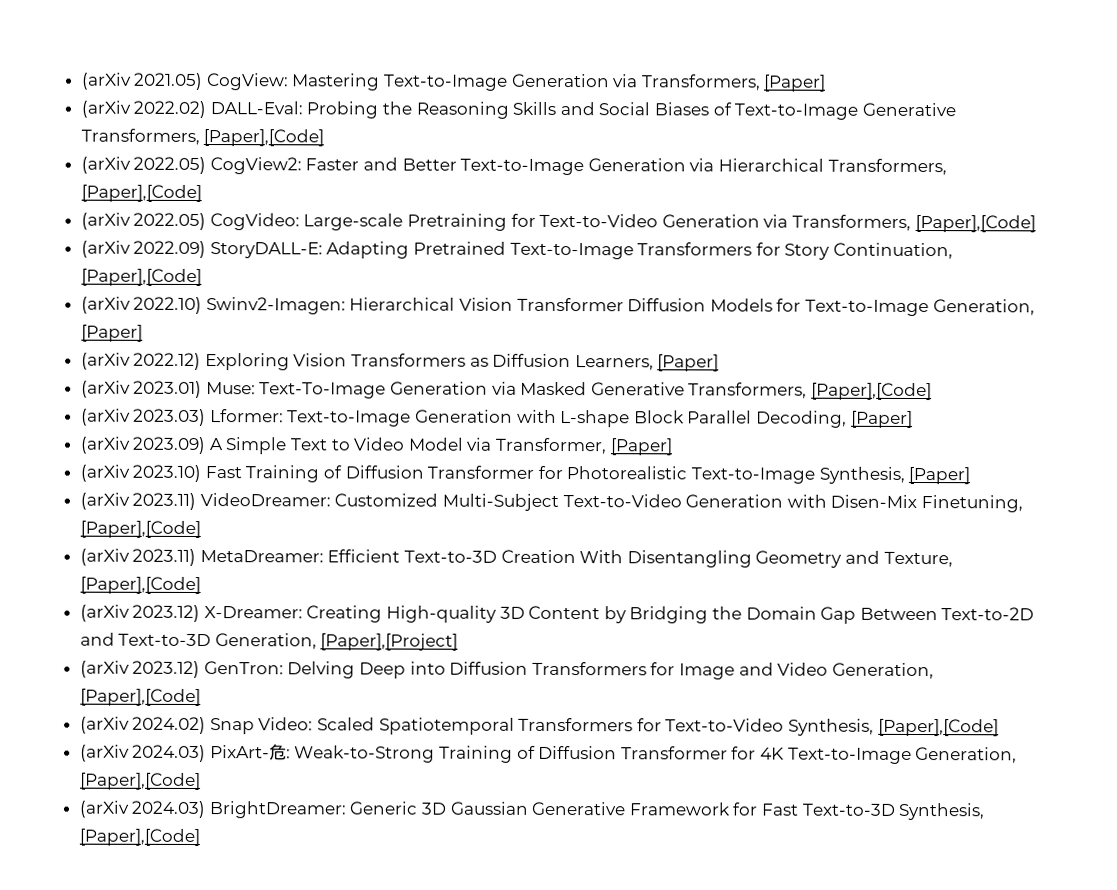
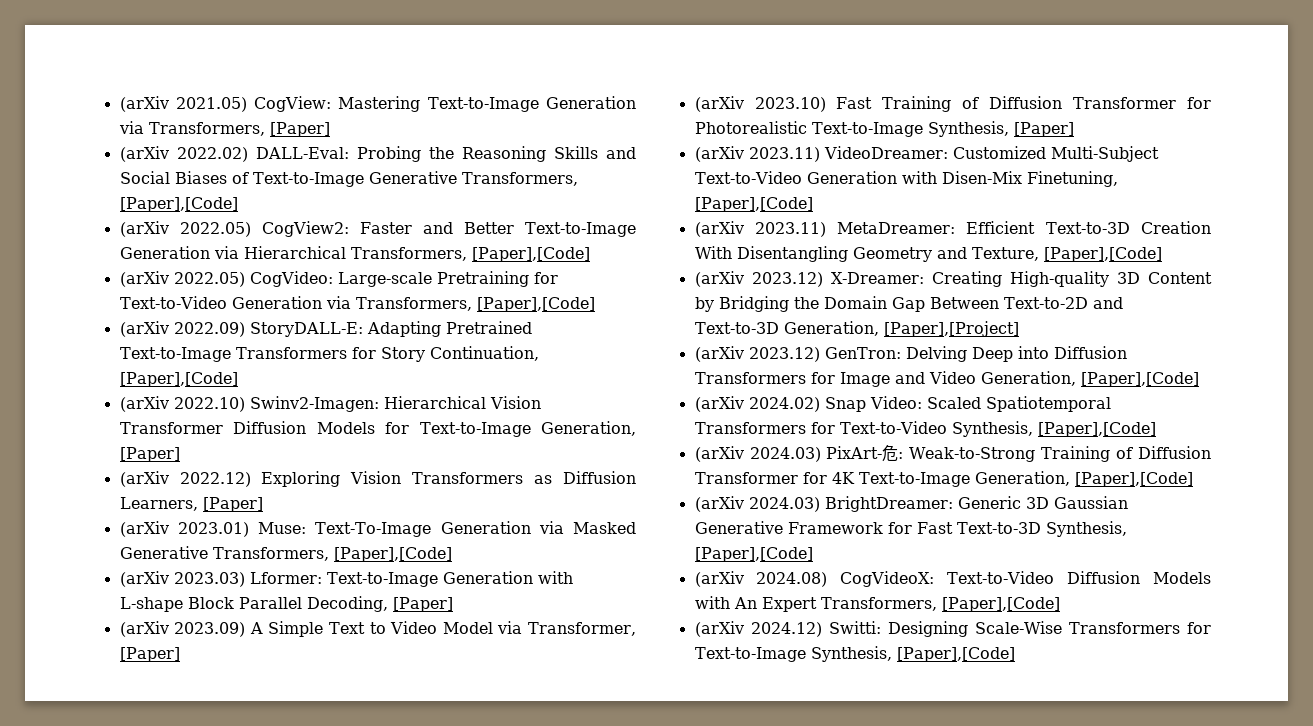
+ (arXiv 2024.08) CogVideoX: Text-to-Video Diffusion Models with An Expert Transformers, [Paper],[Code]
+ (arXiv 2024.12) Switti: Designing Scale-Wise Transformers for Text-to-Image Synthesis, [Paper],[Code]

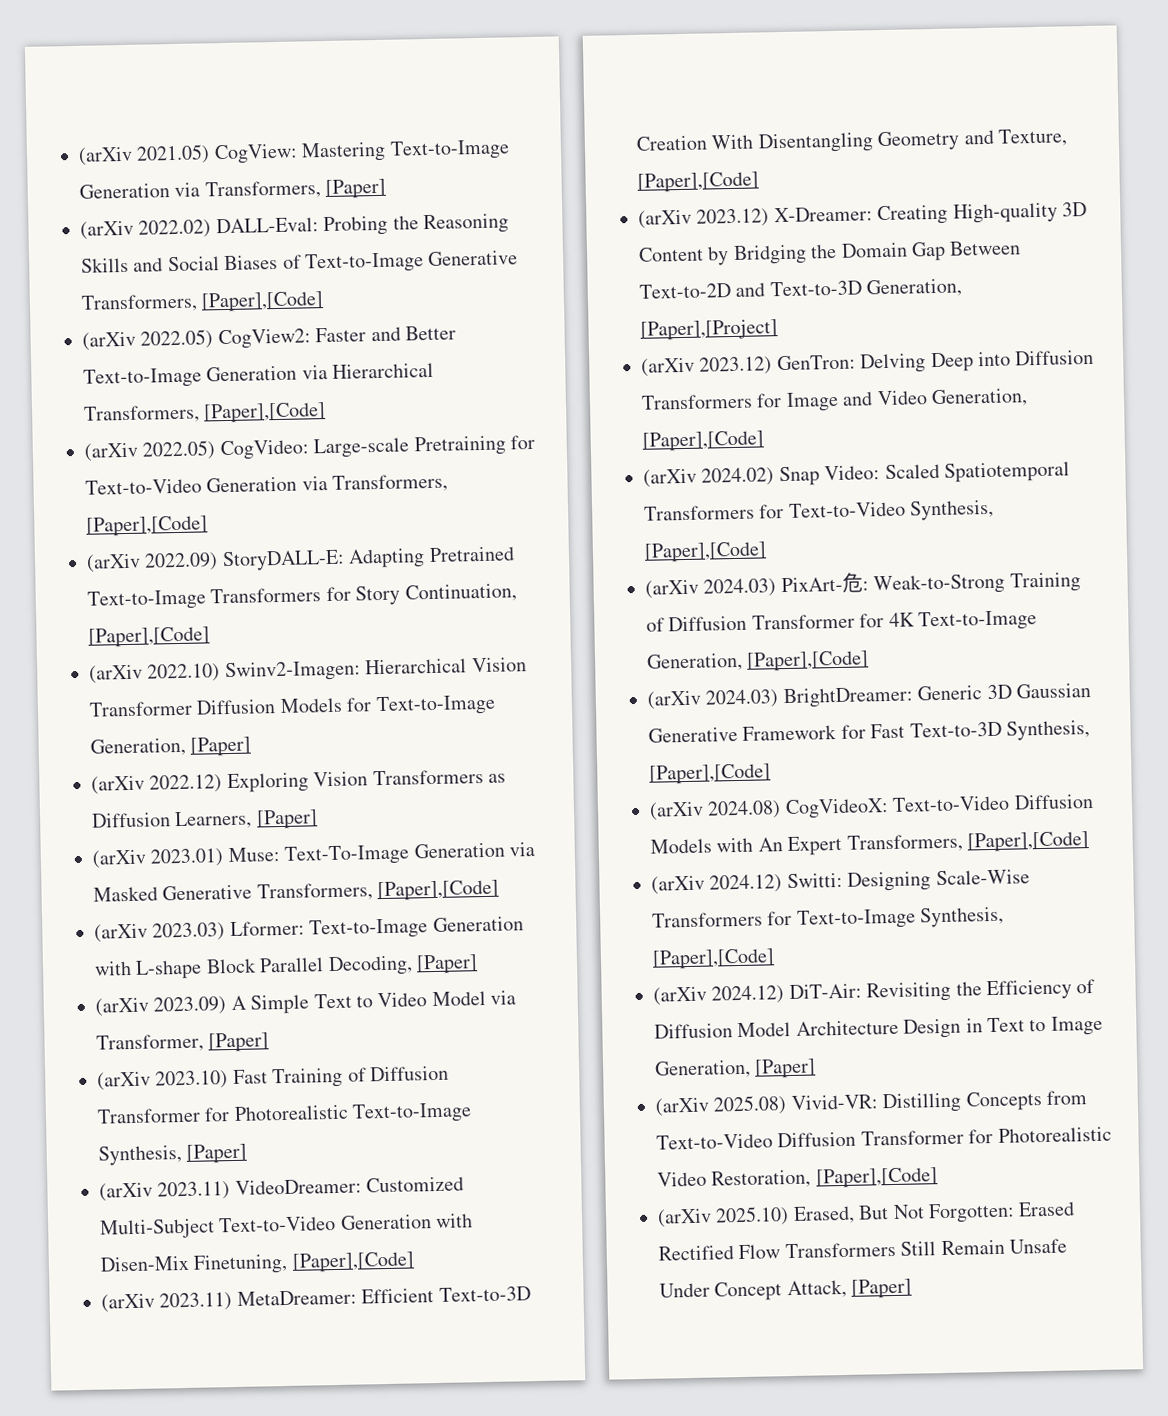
+ (arXiv 2024.12) DiT-Air: Revisiting the Efficiency of Diffusion Model Architecture Design in Text to Image Generation, [Paper]
+ (arXiv 2025.08) Vivid-VR: Distilling Concepts from Text-to-Video Diffusion Transformer for Photorealistic Video Restoration, [Paper],[Code]
+ (arXiv 2025.10) Erased, But Not Forgotten: Erased Rectified Flow Transformers Still Remain Unsafe Under Concept Attack, [Paper]

